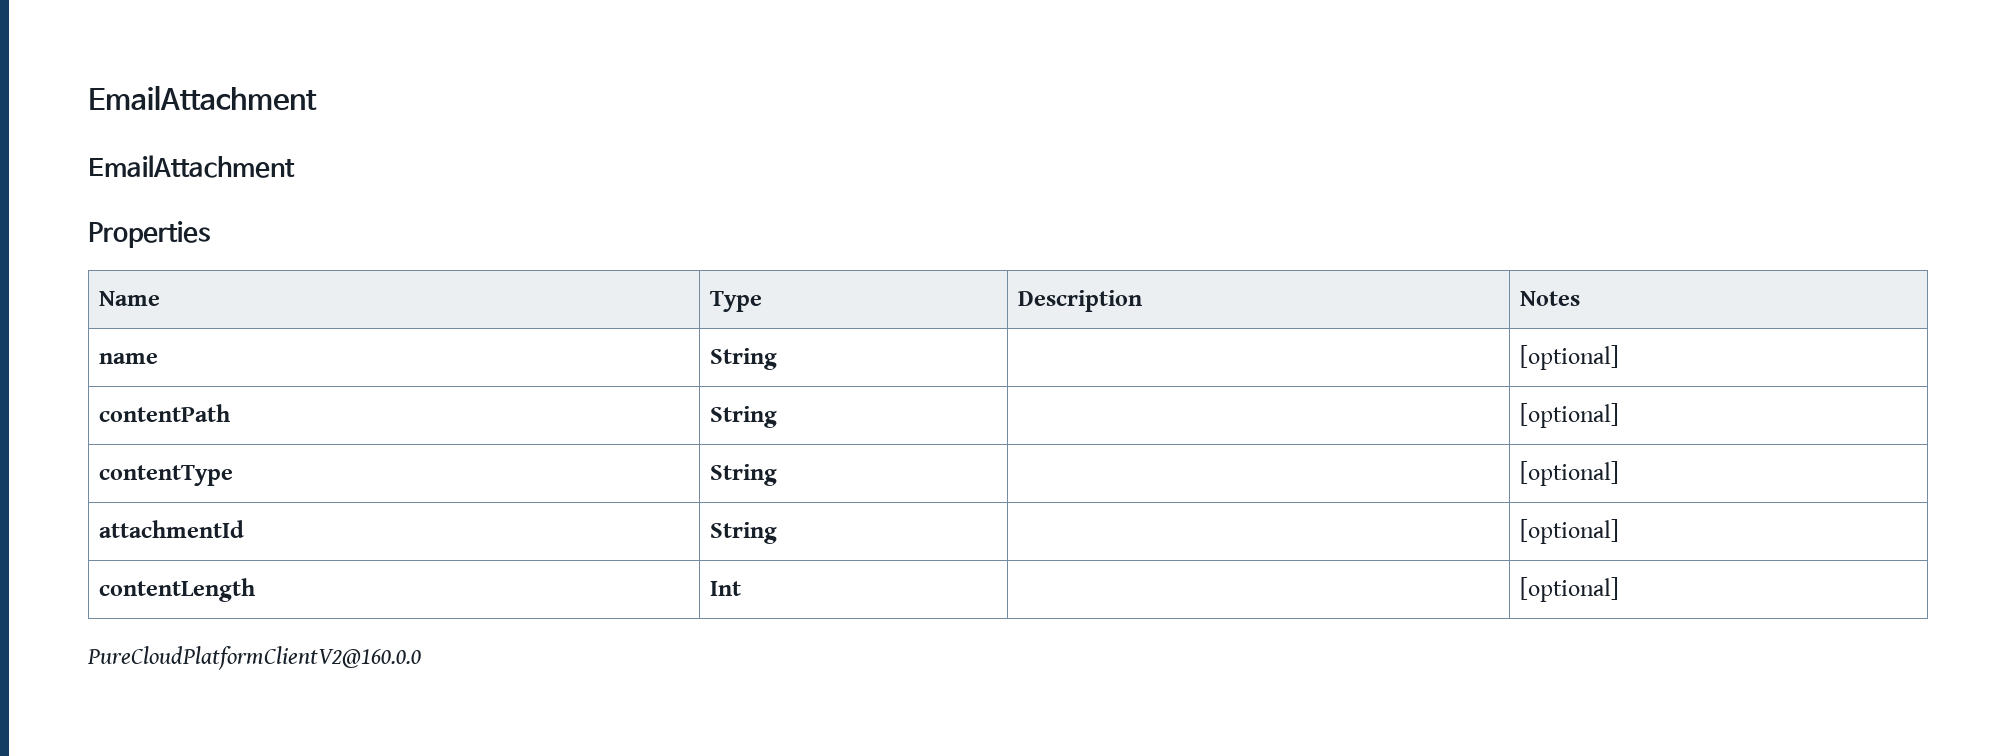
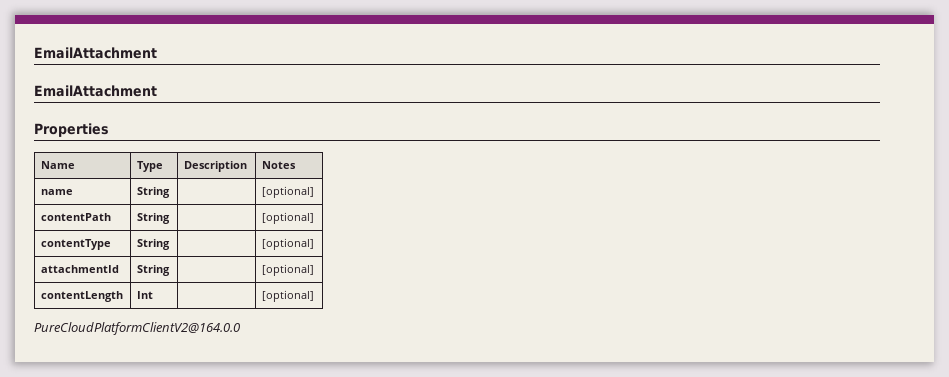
- PureCloudPlatformClientV2@160.0.0
+ PureCloudPlatformClientV2@164.0.0

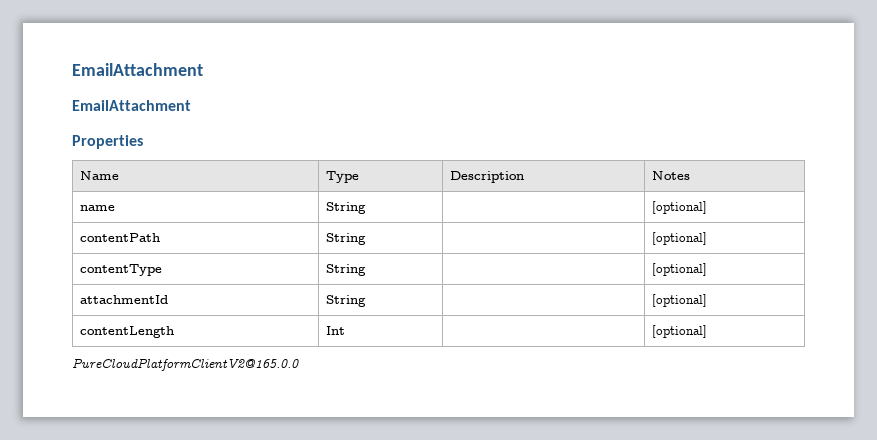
- PureCloudPlatformClientV2@164.0.0
+ PureCloudPlatformClientV2@165.0.0

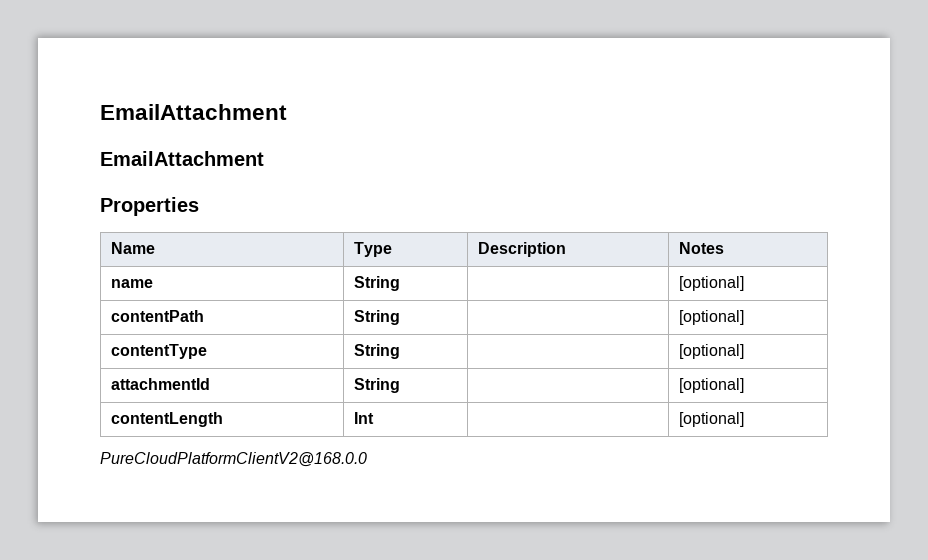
- PureCloudPlatformClientV2@165.0.0
+ PureCloudPlatformClientV2@168.0.0

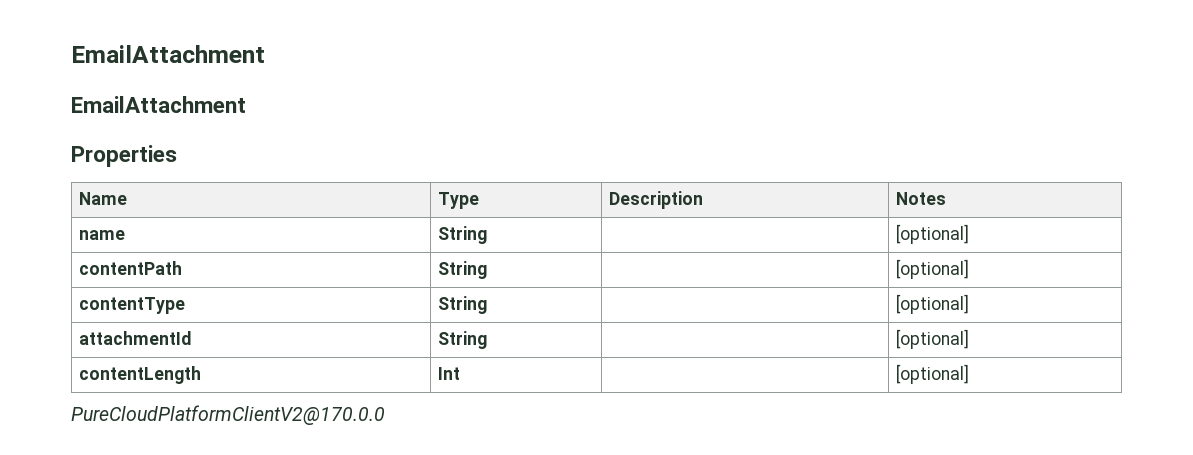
- PureCloudPlatformClientV2@168.0.0
+ PureCloudPlatformClientV2@170.0.0

